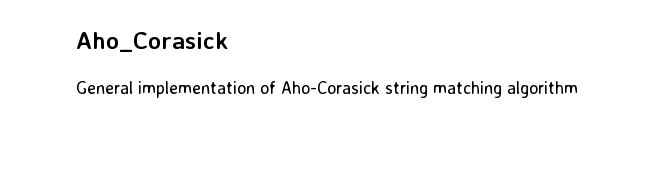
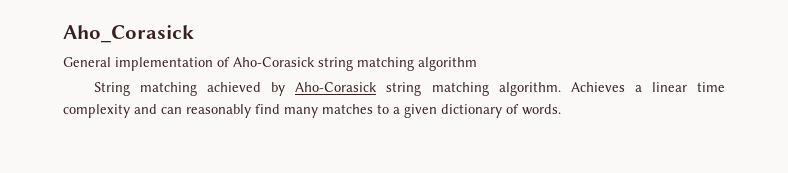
+ String matching achieved by Aho-Corasick string matching algorithm. Achieves a linear time complexity and can reasonably find many matches to a given dictionary of words.

